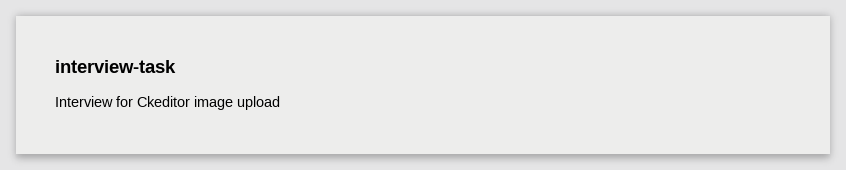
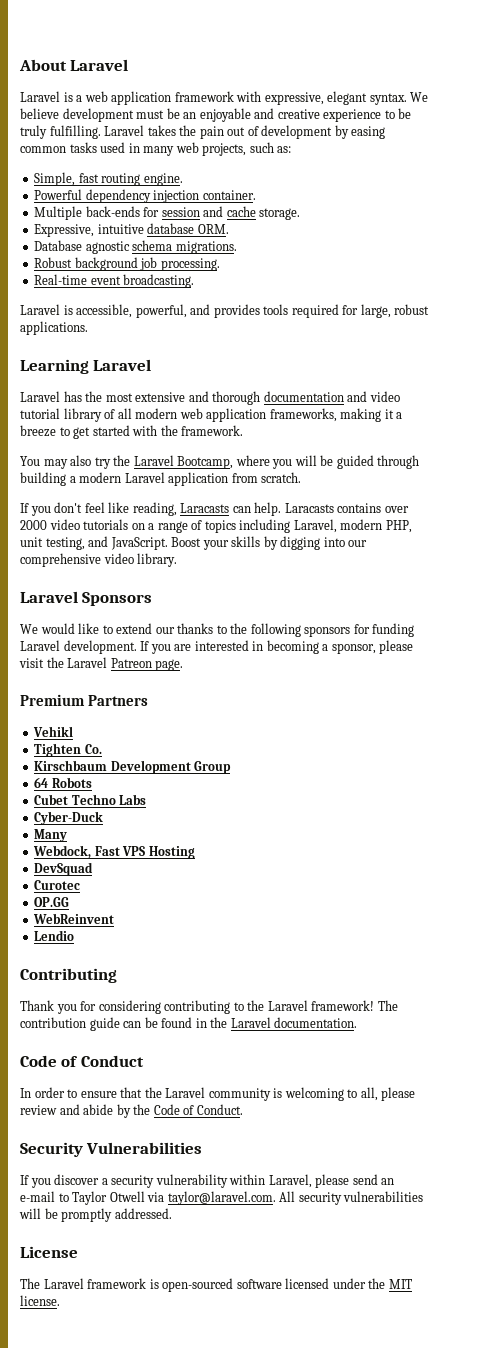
- interview-task
- Interview for Ckeditor image upload
+ About Laravel
+ Laravel is a web application framework with expressive, elegant syntax. We believe development must be an enjoyable and creative experience to be truly fulfilling. Laravel takes the pain out of development by easing common tasks used in many web projects, such as:
+ Simple, fast routing engine.
+ Powerful dependency injection container.
+ Multiple back-ends for session and cache storage.
+ Expressive, intuitive database ORM.
+ Database agnostic schema migrations.
+ Robust background job processing.
+ Real-time event broadcasting.
+ Laravel is accessible, powerful, and provides tools required for large, robust applications.
+ Learning Laravel
+ Laravel has the most extensive and thorough documentation and video tutorial library of all modern web application frameworks, making it a breeze to get started with the framework.
+ You may also try the Laravel Bootcamp, where you will be guided through building a modern Laravel application from scratch.
+ If you don't feel like reading, Laracasts can help. Laracasts contains over 2000 video tutorials on a range of topics including Laravel, modern PHP, unit testing, and JavaScript. Boost your skills by digging into our comprehensive video library.
+ Laravel Sponsors
+ We would like to extend our thanks to the following sponsors for funding Laravel development. If you are interested in becoming a sponsor, please visit the Laravel Patreon page.
+ Premium Partners
+ Vehikl
+ Tighten Co.
+ Kirschbaum Development Group
+ 64 Robots
+ Cubet Techno Labs
+ Cyber-Duck
+ Many
+ Webdock, Fast VPS Hosting
+ DevSquad
+ Curotec
+ OP.GG
+ WebReinvent
+ Lendio
+ Contributing
+ Thank you for considering contributing to the Laravel framework! The contribution guide can be found in the Laravel documentation.
+ Code of Conduct
+ In order to ensure that the Laravel community is welcoming to all, please review and abide by the Code of Conduct.
+ Security Vulnerabilities
+ If you discover a security vulnerability within Laravel, please send an e-mail to Taylor Otwell via taylor@laravel.com. All security vulnerabilities will be promptly addressed.
+ License
+ The Laravel framework is open-sourced software licensed under the MIT license.

